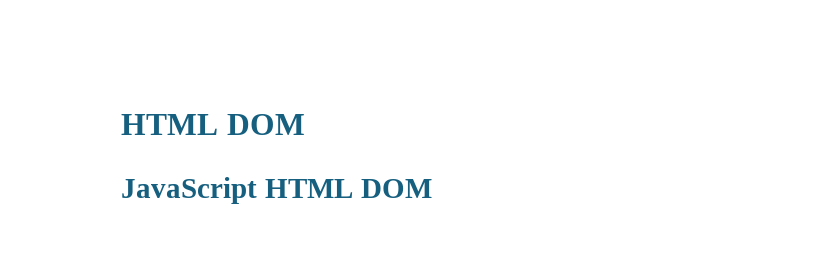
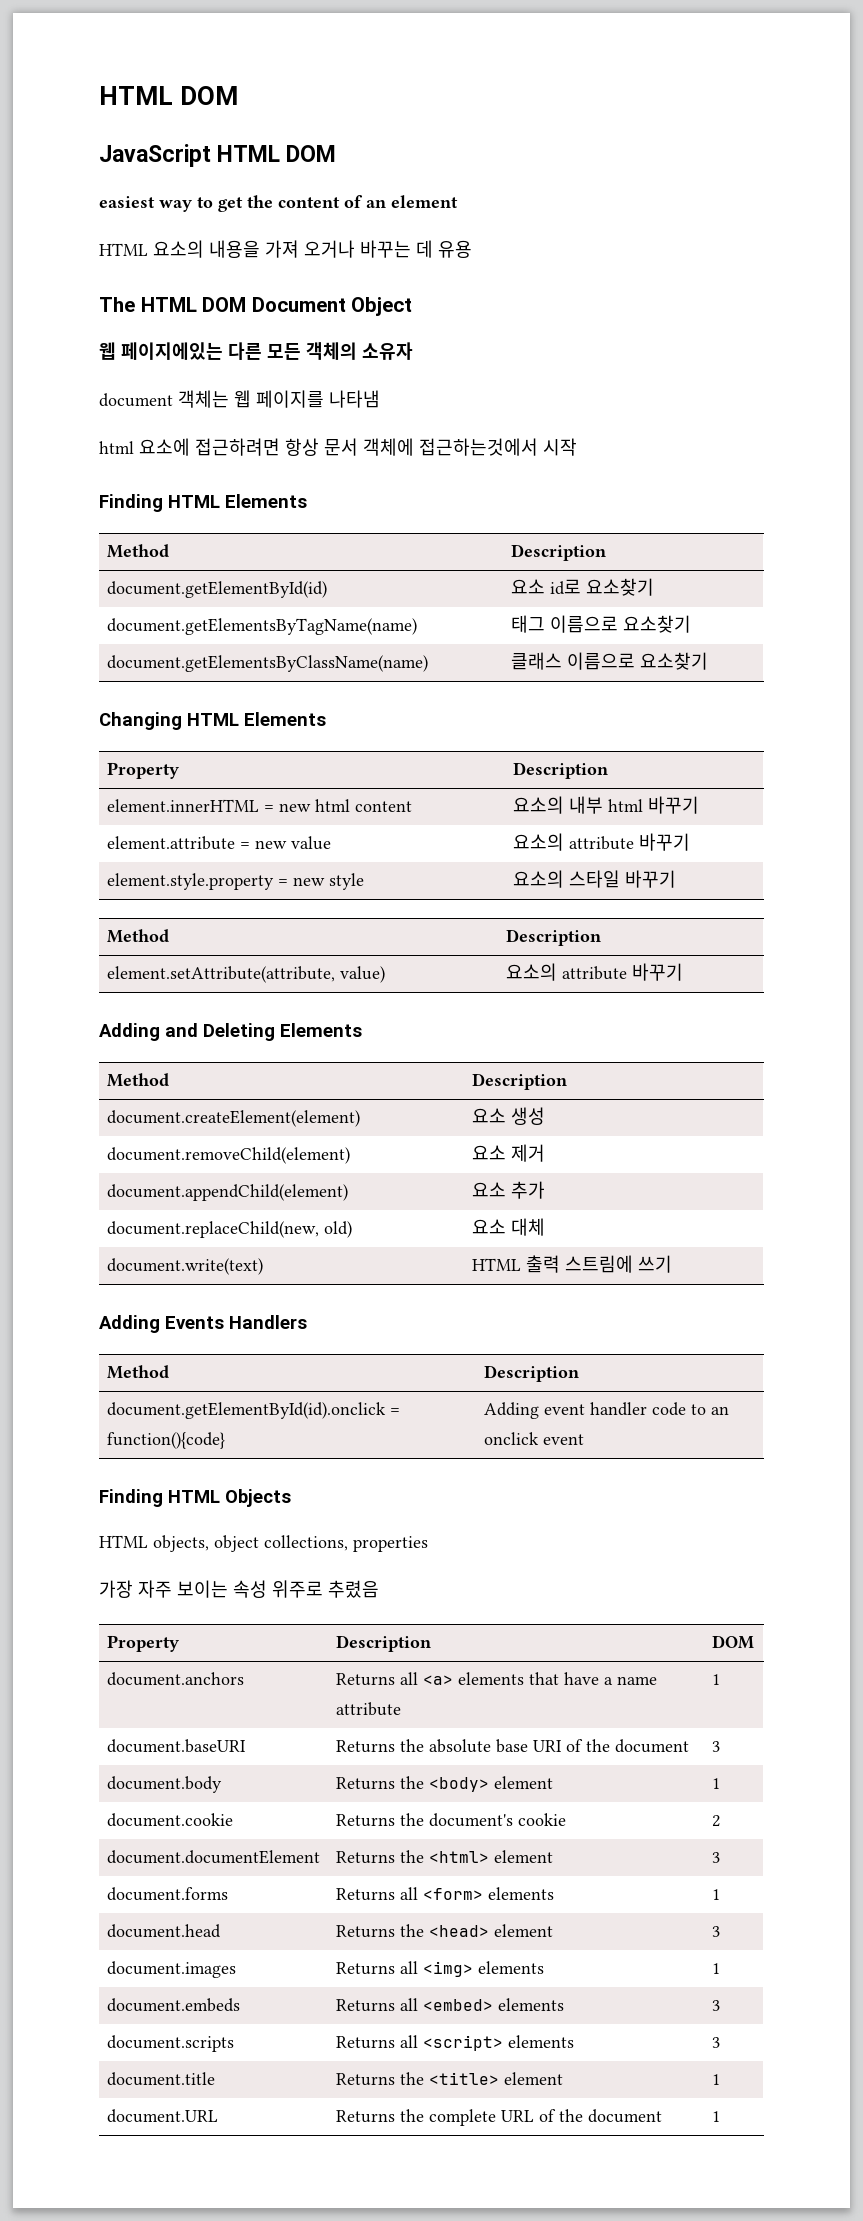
+ easiest way to get the content of an element
+ HTML 요소의 내용을 가져 오거나 바꾸는 데 유용
+ The HTML DOM Document Object
+ 웹 페이지에있는 다른 모든 객체의 소유자
+ document 객체는 웹 페이지를 나타냄
+ html 요소에 접근하려면 항상 문서 객체에 접근하는것에서 시작
+ Finding HTML Elements
+ Method | Description
+ document.getElementById(id) | 요소 id로 요소찾기
+ document.getElementsByTagName(name) | 태그 이름으로 요소찾기
+ document.getElementsByClassName(name) | 클래스 이름으로 요소찾기
+ Changing HTML Elements
+ Property | Description
+ element.innerHTML = new html content | 요소의 내부 html 바꾸기
+ element.attribute = new value | 요소의 attribute 바꾸기
+ element.style.property = new style | 요소의 스타일 바꾸기
+ Method | Description
+ element.setAttribute(attribute, value) | 요소의 attribute 바꾸기
+ Adding and Deleting Elements
+ Method | Description
+ document.createElement(element) | 요소 생성
+ document.removeChild(element) | 요소 제거
+ document.appendChild(element) | 요소 추가
+ document.replaceChild(new, old) | 요소 대체
+ document.write(text) | HTML 출력 스트림에 쓰기
+ Adding Events Handlers
+ Method | Description
+ document.getElementById(id).onclick = function(){code} | Adding event handler code to an onclick event
+ Finding HTML Objects
+ HTML objects, object collections, properties
+ 가장 자주 보이는 속성 위주로 추렸음
+ Property | Description | DOM
+ document.anchors | Returns all <a> elements that have a name attribute | 1
+ document.baseURI | Returns the absolute base URI of the document | 3
+ document.body | Returns the <body> element | 1
+ document.cookie | Returns the document's cookie | 2
+ document.documentElement | Returns the <html> element | 3
+ document.forms | Returns all <form> elements | 1
+ document.head | Returns the <head> element | 3
+ document.images | Returns all <img> elements | 1
+ document.embeds | Returns all <embed> elements | 3
+ document.scripts | Returns all <script> elements | 3
+ document.title | Returns the <title> element | 1
+ document.URL | Returns the complete URL of the document | 1

